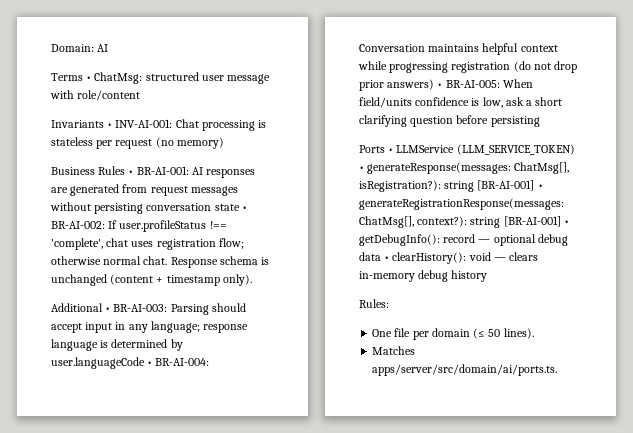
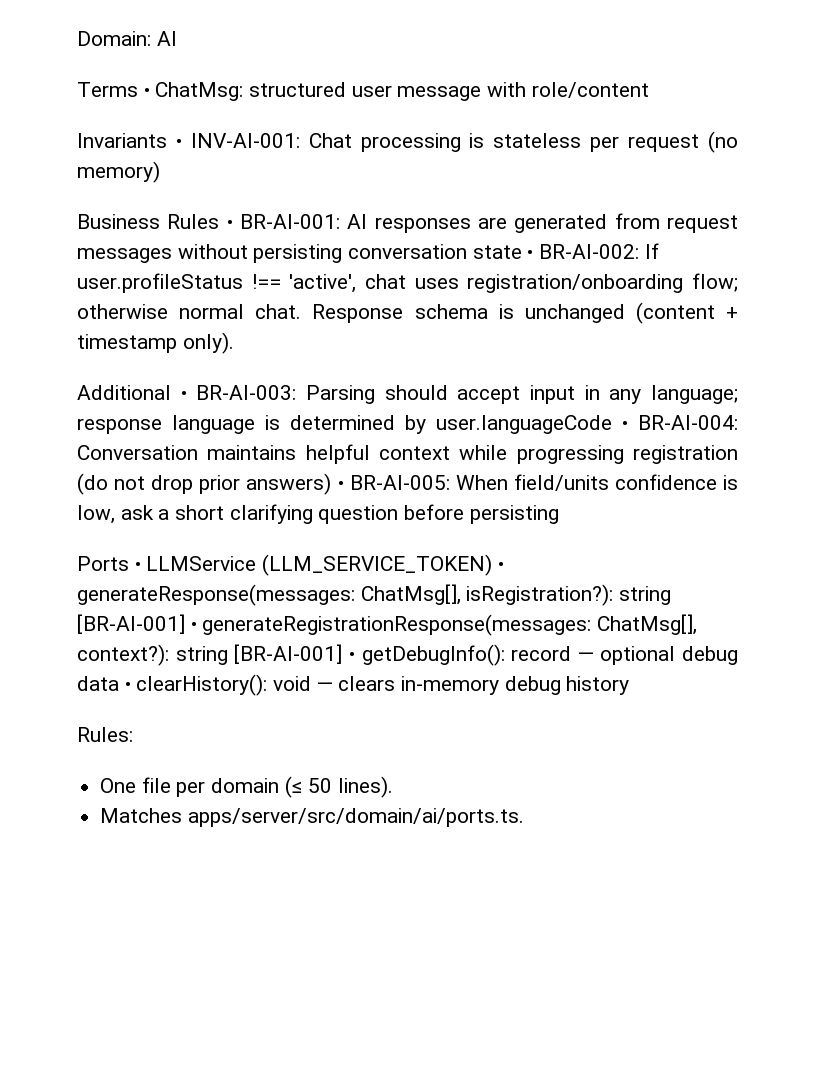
- Business Rules • BR-AI-001: AI responses are generated from request messages without persisting conversation state • BR-AI-002: If user.profileStatus !== 'complete', chat uses registration flow; otherwise normal chat.
+ Business Rules • BR-AI-001: AI responses are generated from request messages without persisting conversation state • BR-AI-002: If user.profileStatus !== 'active', chat uses registration/onboarding flow; otherwise normal chat.

